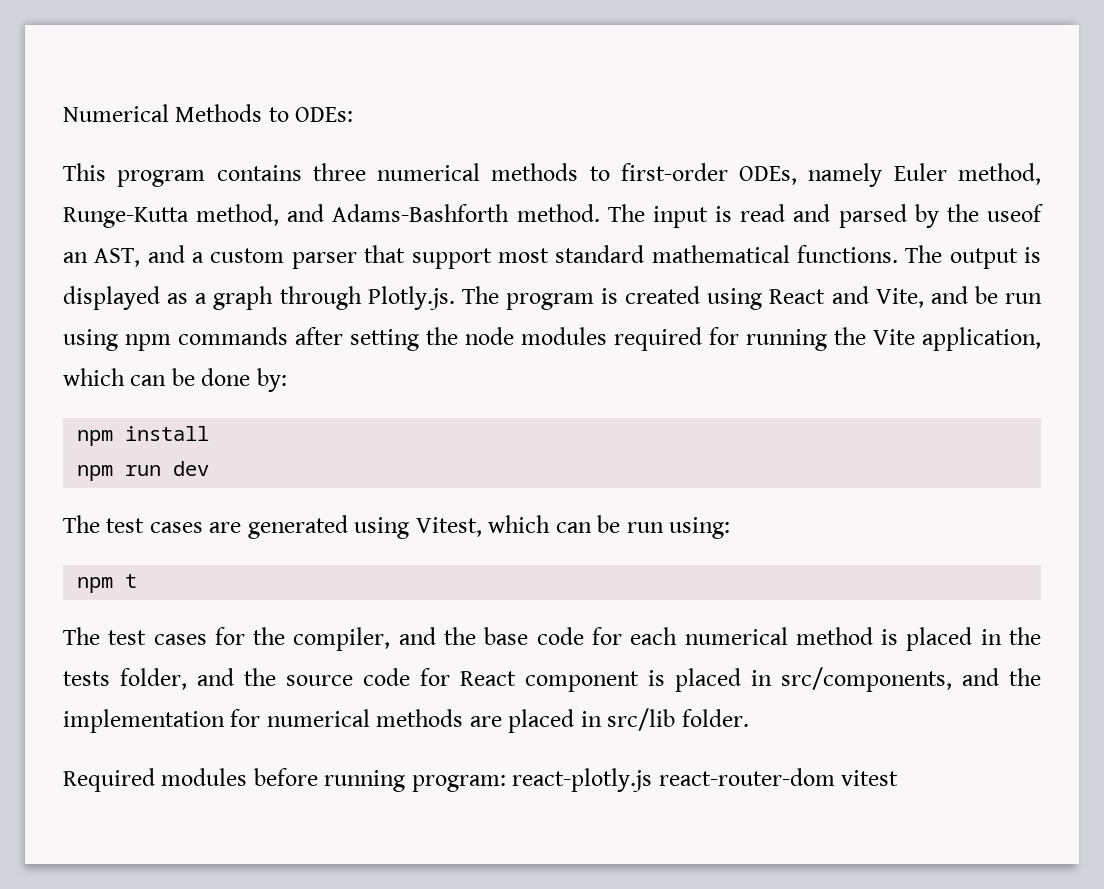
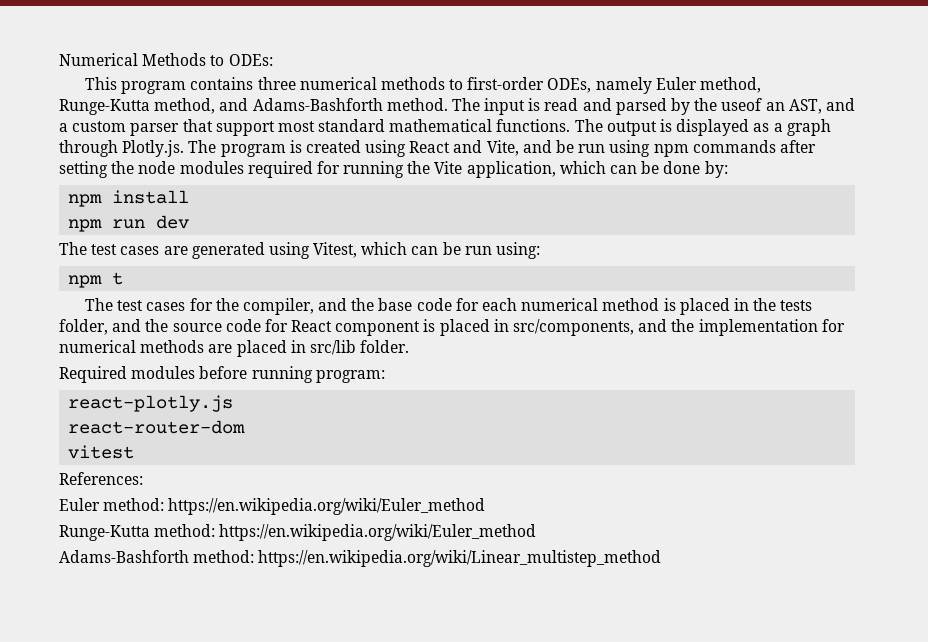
- Required modules before running program: react-plotly.js react-router-dom vitest
+ Required modules before running program:
+ react-plotly.js
+ react-router-dom
+ vitest
+ References:
+ Euler method: https://en.wikipedia.org/wiki/Euler_method
+ Runge-Kutta method: https://en.wikipedia.org/wiki/Euler_method
+ Adams-Bashforth method: https://en.wikipedia.org/wiki/Linear_multistep_method

